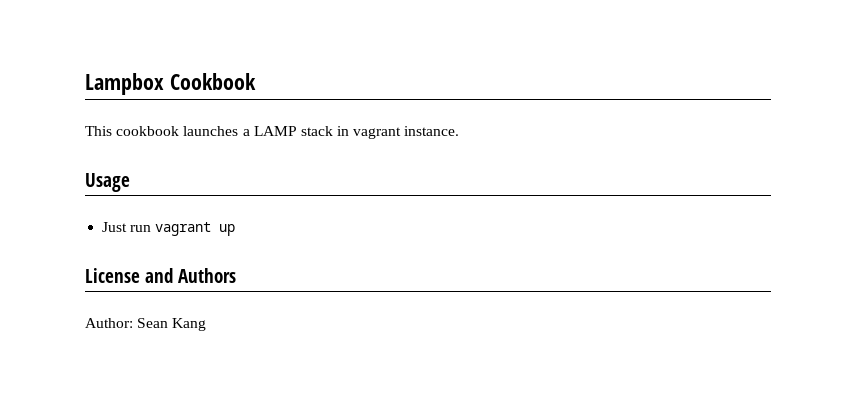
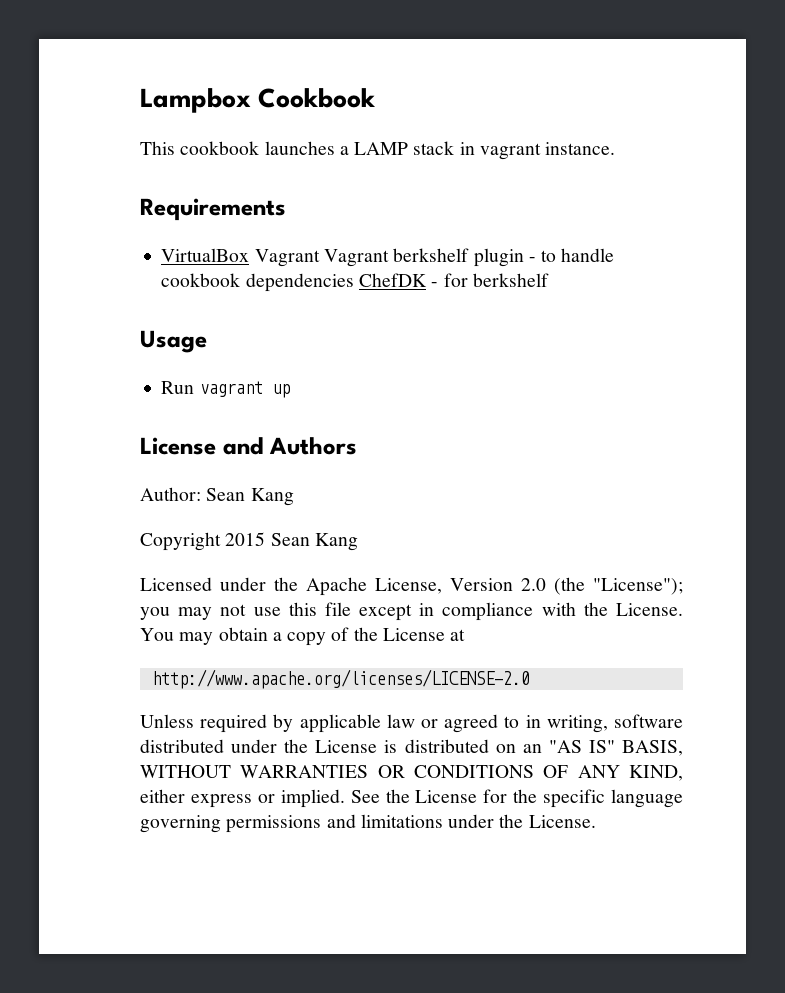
+ Requirements
+ VirtualBox Vagrant Vagrant berkshelf plugin - to handle cookbook dependencies ChefDK - for berkshelf
- Just run vagrant up
+ Run vagrant up
+ Copyright 2015 Sean Kang
+ Licensed under the Apache License, Version 2.0 (the "License"); you may not use this file except in compliance with the License. You may obtain a copy of the License at
+ http://www.apache.org/licenses/LICENSE-2.0
+ Unless required by applicable law or agreed to in writing, software distributed under the License is distributed on an "AS IS" BASIS, WITHOUT WARRANTIES OR CONDITIONS OF ANY KIND, either express or implied. See the License for the specific language governing permissions and limitations under the License.

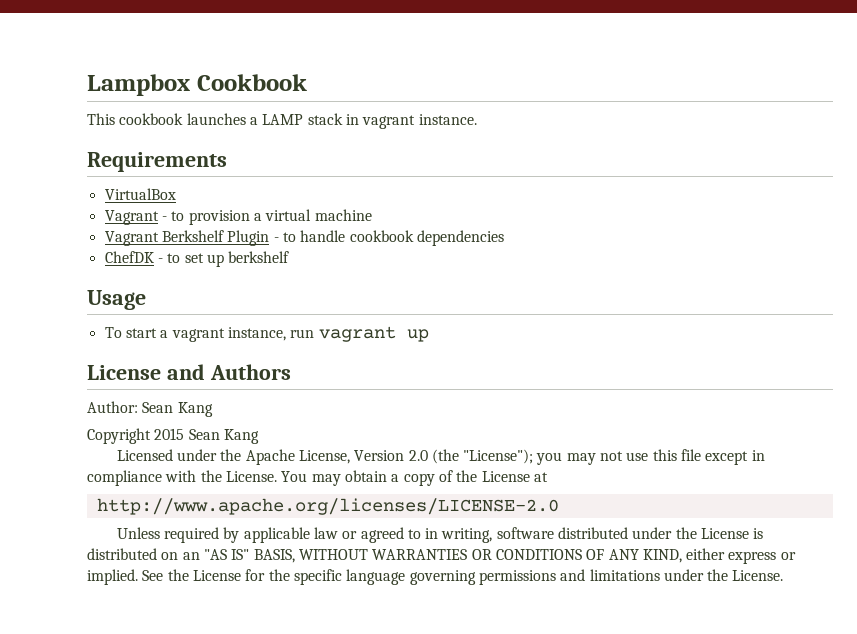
- VirtualBox Vagrant Vagrant berkshelf plugin - to handle cookbook dependencies ChefDK - for berkshelf
+ VirtualBox
+ Vagrant - to provision a virtual machine
+ Vagrant Berkshelf Plugin - to handle cookbook dependencies
+ ChefDK - to set up berkshelf
- Run vagrant up
+ To start a vagrant instance, run vagrant up

